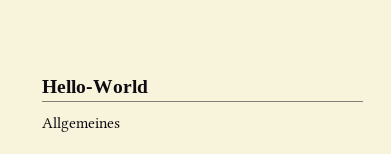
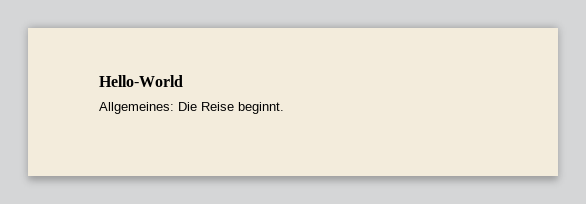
- Allgemeines
+ Allgemeines: Die Reise beginnt.

